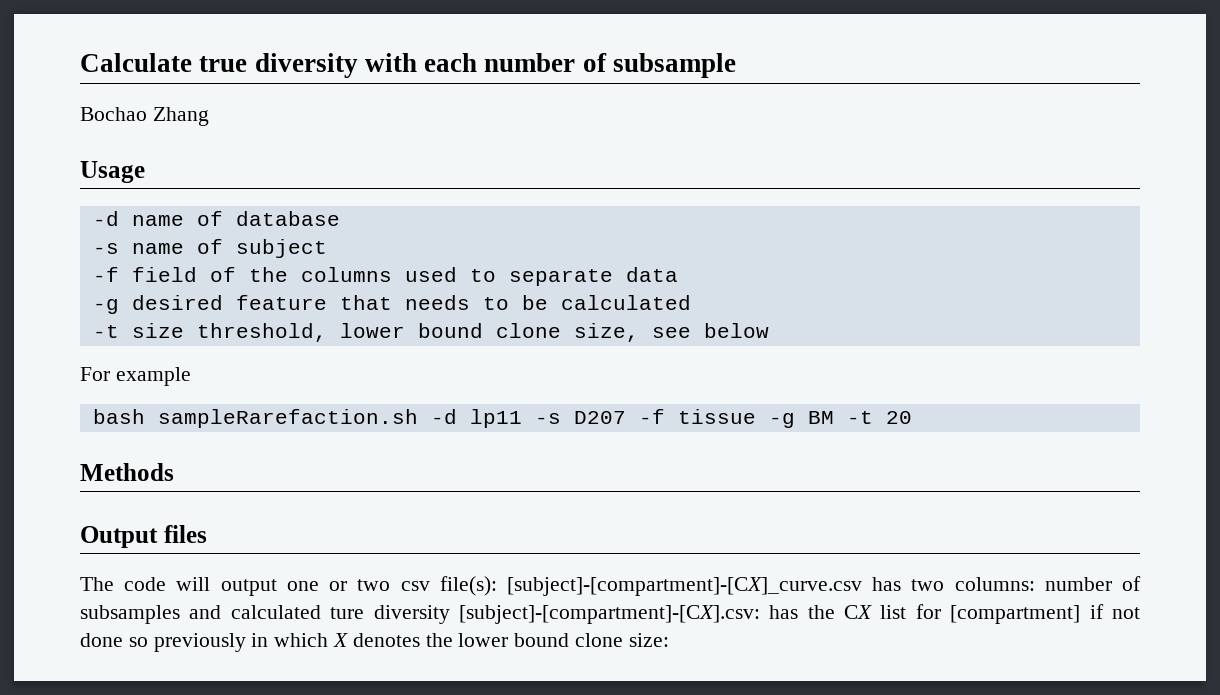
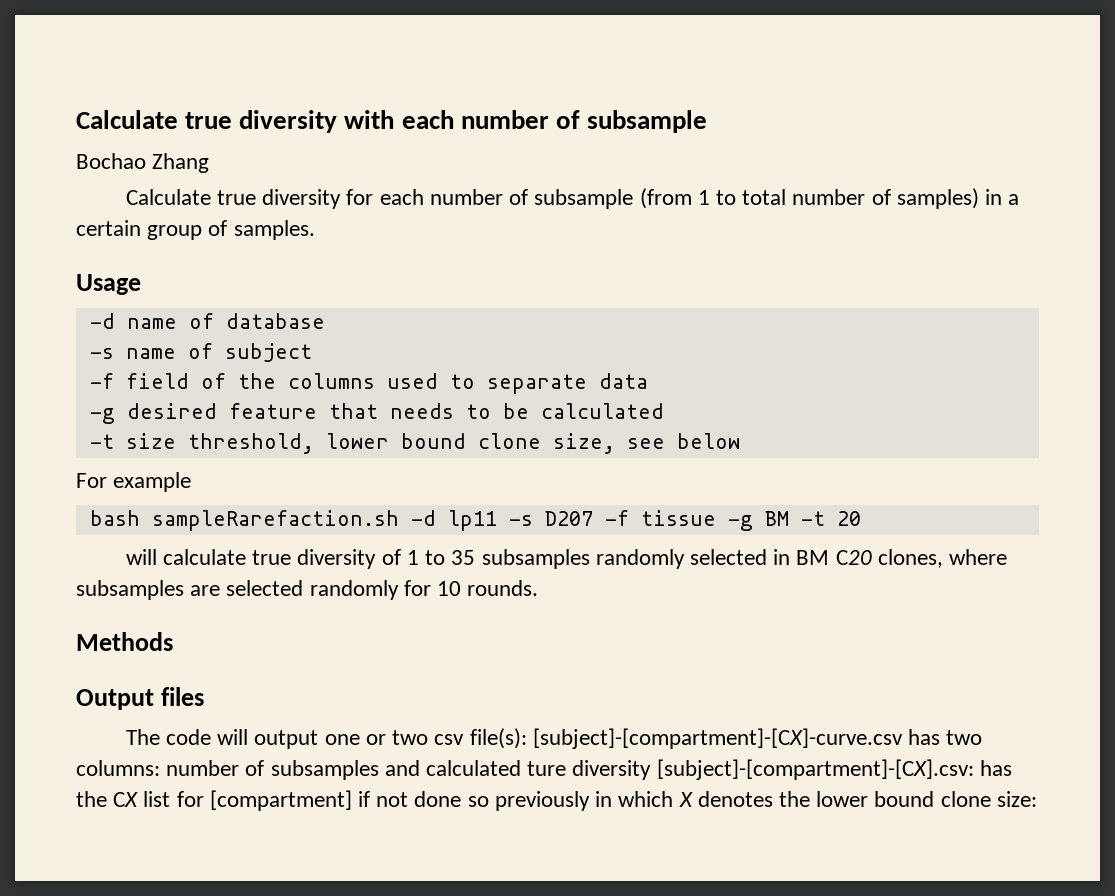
+ Calculate true diversity for each number of subsample (from 1 to total number of samples) in a certain group of samples.
+ will calculate true diversity of 1 to 35 subsamples randomly selected in BM C20 clones, where subsamples are selected randomly for 10 rounds.
- The code will output one or two csv file(s): [subject]-[compartment]-[CX]_curve.csv has two columns: number of subsamples and calculated ture diversity [subject]-[compartment]-[CX].csv: has the CX list for [compartment] if not done so previously in which X denotes the lower bound clone size:
+ The code will output one or two csv file(s): [subject]-[compartment]-[CX]-curve.csv has two columns: number of subsamples and calculated ture diversity [subject]-[compartment]-[CX].csv: has the CX list for [compartment] if not done so previously in which X denotes the lower bound clone size:

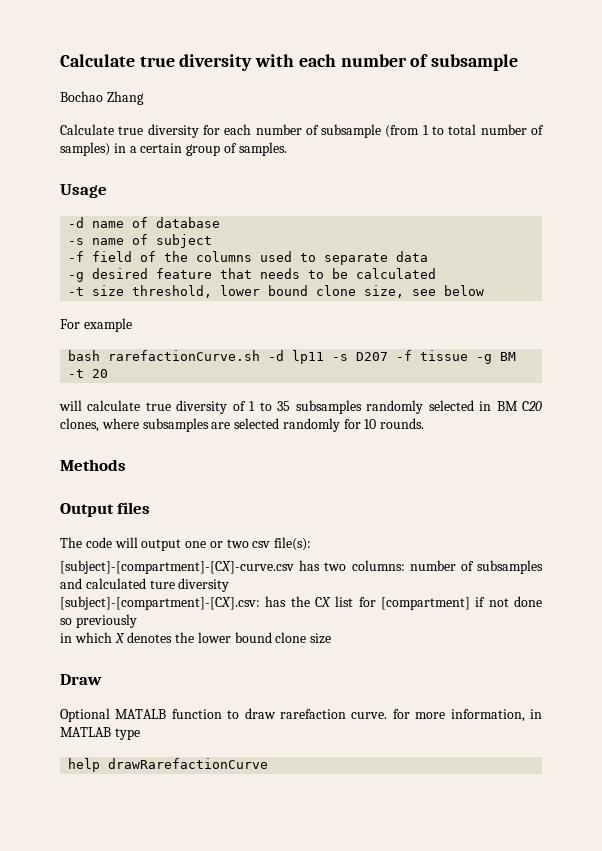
- bash sampleRarefaction.sh -d lp11 -s D207 -f tissue -g BM -t 20
+ bash rarefactionCurve.sh -d lp11 -s D207 -f tissue -g BM -t 20
- The code will output one or two csv file(s): [subject]-[compartment]-[CX]-curve.csv has two columns: number of subsamples and calculated ture diversity [subject]-[compartment]-[CX].csv: has the CX list for [compartment] if not done so previously in which X denotes the lower bound clone size:
+ The code will output one or two csv file(s):
+ [subject]-[compartment]-[CX]-curve.csv has two columns: number of subsamples and calculated ture diversity
+ [subject]-[compartment]-[CX].csv: has the CX list for [compartment] if not done so previously
+ in which X denotes the lower bound clone size
+ Draw
+ Optional MATALB function to draw rarefaction curve. for more information, in MATLAB type
+ help drawRarefactionCurve

